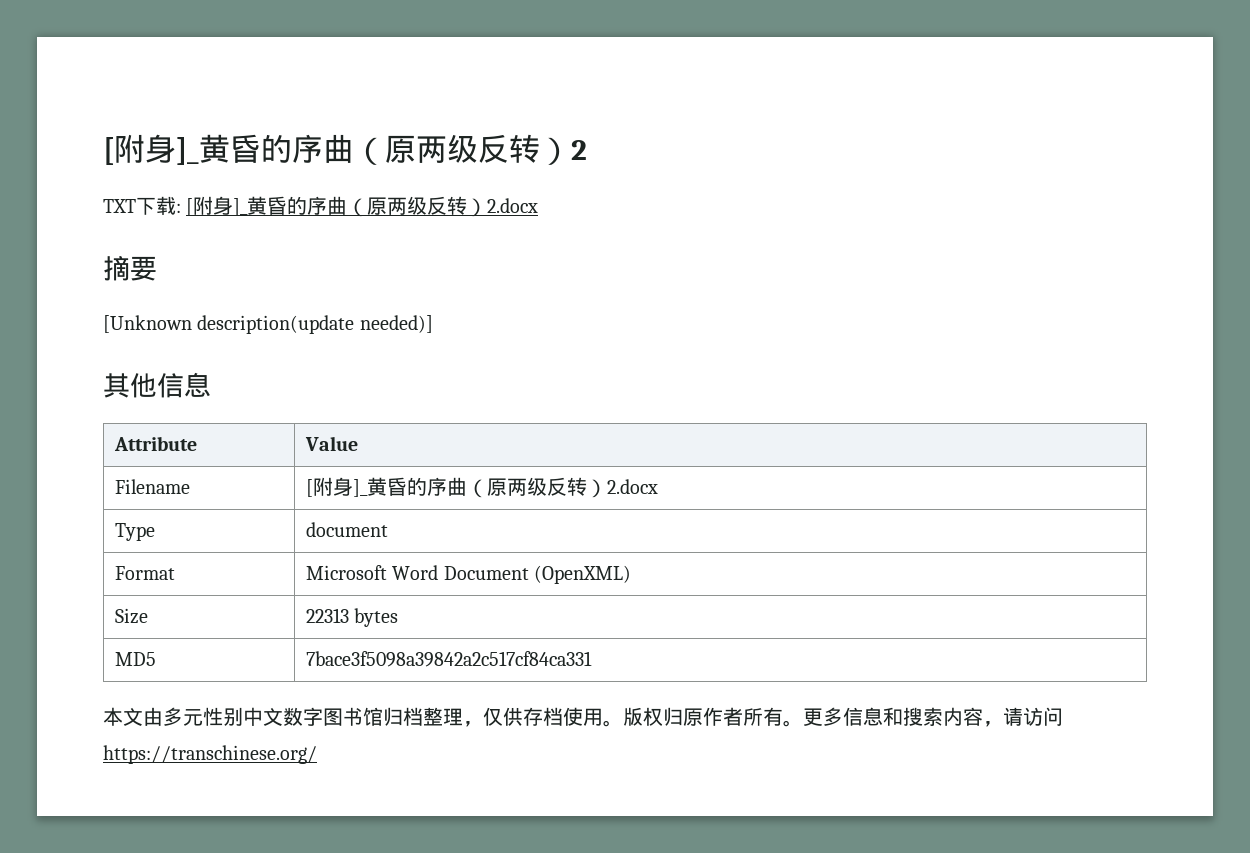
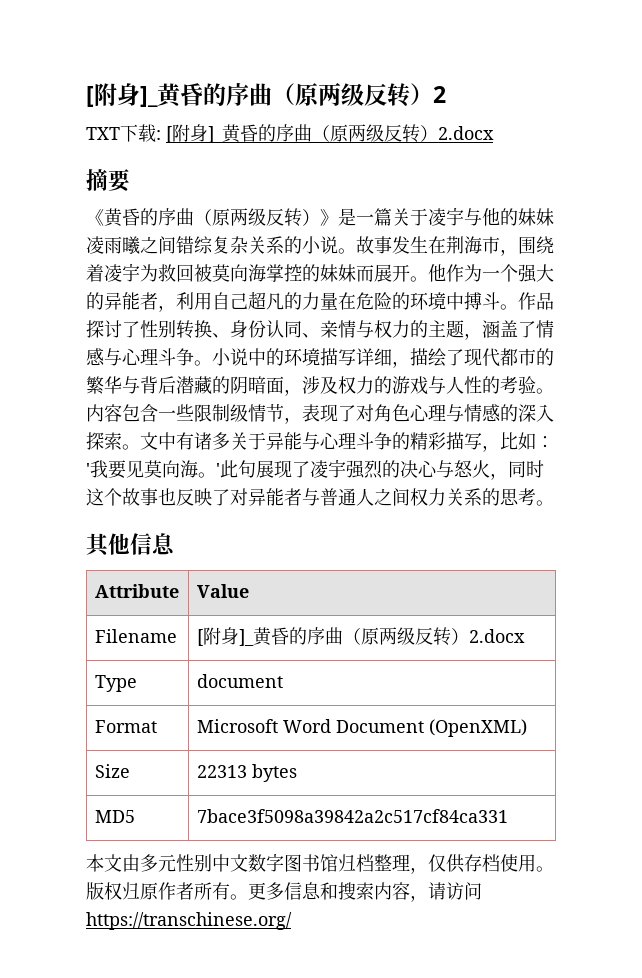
- [Unknown description(update needed)]
+ 《黄昏的序曲（原两级反转）》是一篇关于凌宇与他的妹妹凌雨曦之间错综复杂关系的小说。故事发生在荆海市，围绕着凌宇为救回被莫向海掌控的妹妹而展开。他作为一个强大的异能者，利用自己超凡的力量在危险的环境中搏斗。作品探讨了性别转换、身份认同、亲情与权力的主题，涵盖了情感与心理斗争。小说中的环境描写详细，描绘了现代都市的繁华与背后潜藏的阴暗面，涉及权力的游戏与人性的考验。内容包含一些限制级情节，表现了对角色心理与情感的深入探索。文中有诸多关于异能与心理斗争的精彩描写，比如：'我要见莫向海。'此句展现了凌宇强烈的决心与怒火，同时这个故事也反映了对异能者与普通人之间权力关系的思考。

